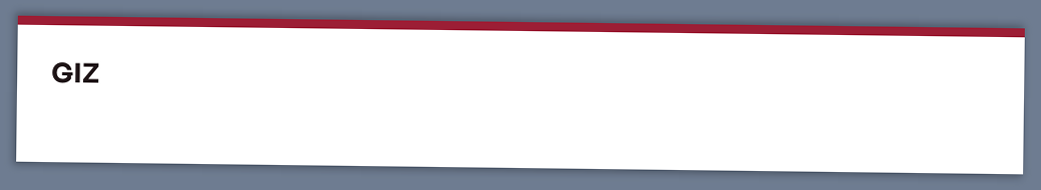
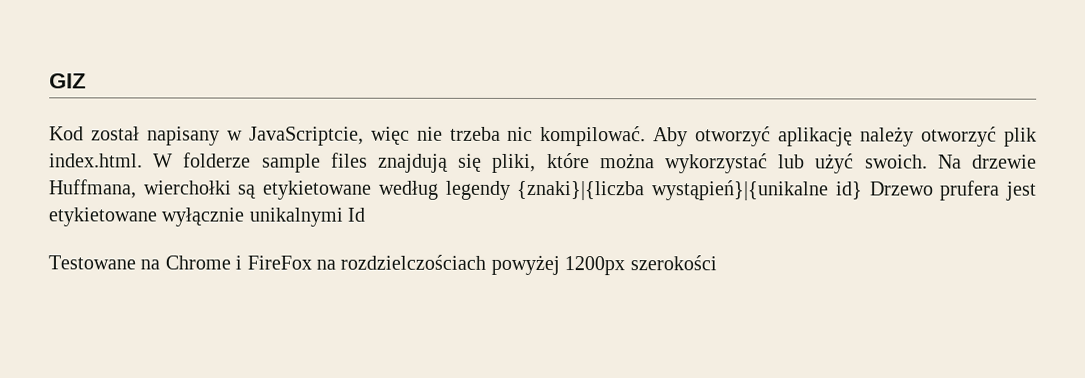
+ Kod został napisany w JavaScriptcie, więc nie trzeba nic kompilować. Aby otworzyć aplikację należy otworzyć plik index.html. W folderze sample files znajdują się pliki, które można wykorzystać lub użyć swoich. Na drzewie Huffmana, wierchołki są etykietowane według legendy {znaki}|{liczba wystąpień}|{unikalne id} Drzewo prufera jest etykietowane wyłącznie unikalnymi Id
+ Testowane na Chrome i FireFox na rozdzielczościach powyżej 1200px szerokości

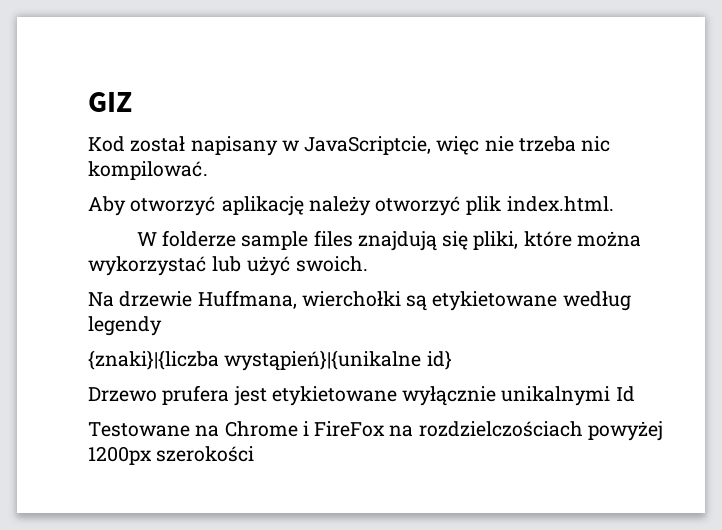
- Kod został napisany w JavaScriptcie, więc nie trzeba nic kompilować. Aby otworzyć aplikację należy otworzyć plik index.html. W folderze sample files znajdują się pliki, które można wykorzystać lub użyć swoich. Na drzewie Huffmana, wierchołki są etykietowane według legendy {znaki}|{liczba wystąpień}|{unikalne id} Drzewo prufera jest etykietowane wyłącznie unikalnymi Id
+ Kod został napisany w JavaScriptcie, więc nie trzeba nic kompilować.
+ Aby otworzyć aplikację należy otworzyć plik index.html.
+ W folderze sample files znajdują się pliki, które można wykorzystać lub użyć swoich.
+ Na drzewie Huffmana, wierchołki są etykietowane według legendy
+ {znaki}|{liczba wystąpień}|{unikalne id}
+ Drzewo prufera jest etykietowane wyłącznie unikalnymi Id

